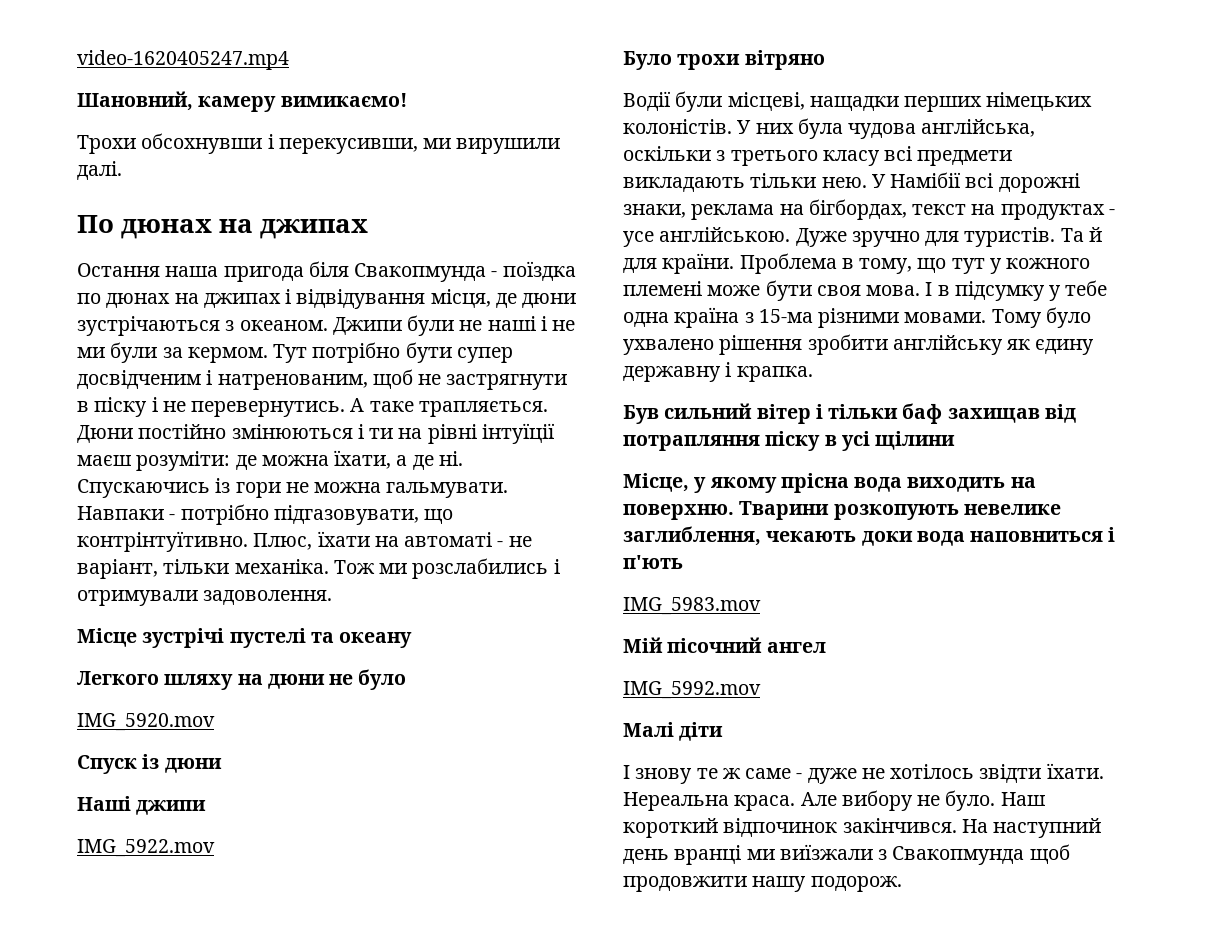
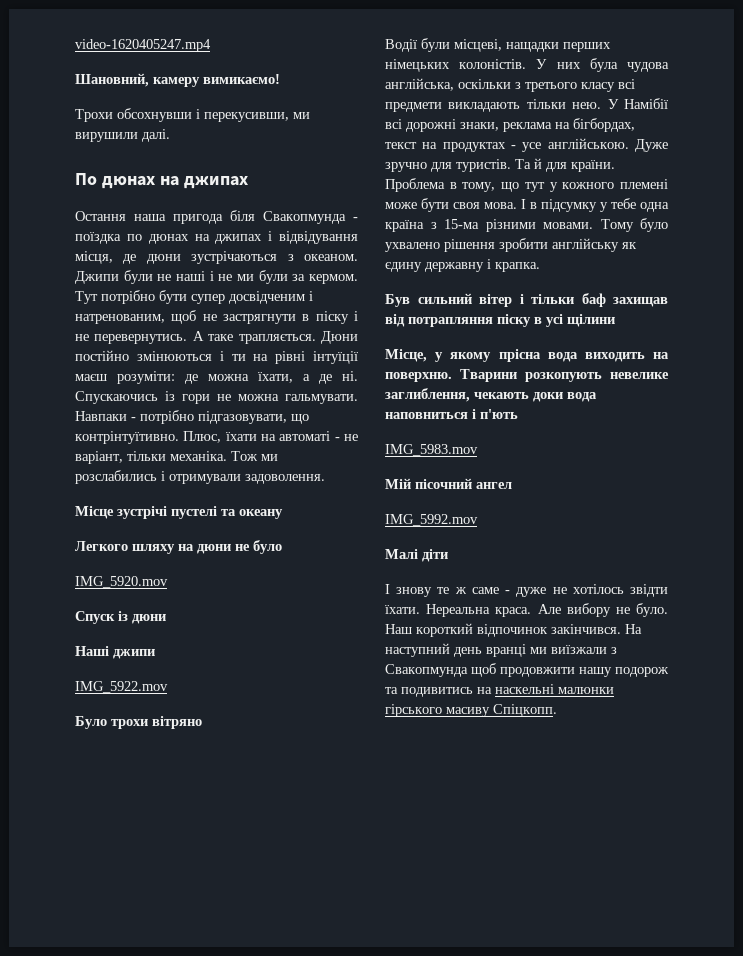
- На наступний день вранці ми виїзжали з Свакопмунда щоб продовжити нашу подорож.
+ На наступний день вранці ми виїзжали з Свакопмунда щоб продовжити нашу подорож та подивитись на наскельні малюнки гірського масиву Спіцкопп.

